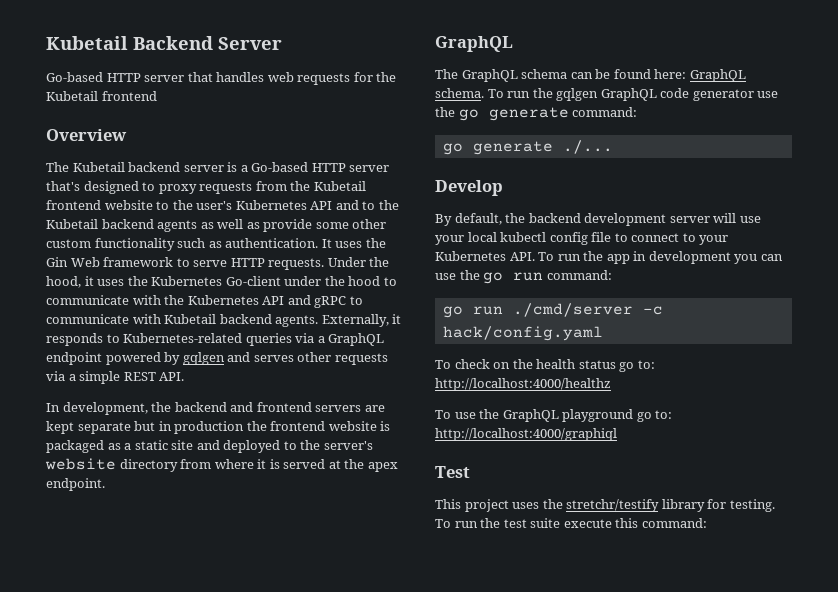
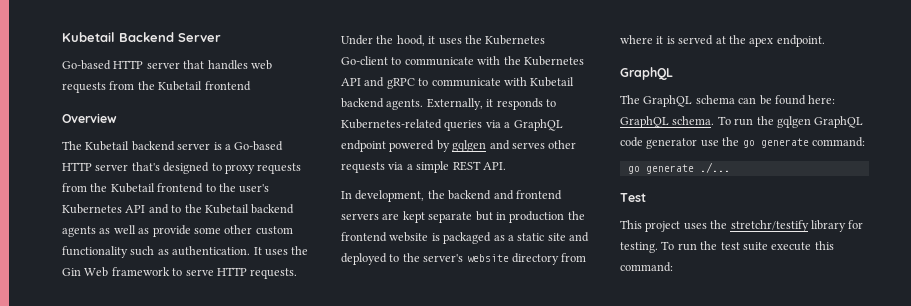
- Go-based HTTP server that handles web requests for the Kubetail frontend
+ Go-based HTTP server that handles web requests from the Kubetail frontend
- The Kubetail backend server is a Go-based HTTP server that's designed to proxy requests from the Kubetail frontend website to the user's Kubernetes API and to the Kubetail backend agents as well as provide some other custom functionality such as authentication.
+ The Kubetail backend server is a Go-based HTTP server that's designed to proxy requests from the Kubetail frontend to the user's Kubernetes API and to the Kubetail backend agents as well as provide some other custom functionality such as authentication.
- Under the hood, it uses the Kubernetes Go-client under the hood to communicate with the Kubernetes API and gRPC to communicate with Kubetail backend agents.
+ Under the hood, it uses the Kubernetes Go-client to communicate with the Kubernetes API and gRPC to communicate with Kubetail backend agents.
- Develop
- By default, the backend development server will use your local kubectl config file to connect to your Kubernetes API. To run the app in development you can use the go run command:
- go run ./cmd/server -c hack/config.yaml
- To check on the health status go to: http://localhost:4000/healthz
- To use the GraphQL playground go to: http://localhost:4000/graphiql

